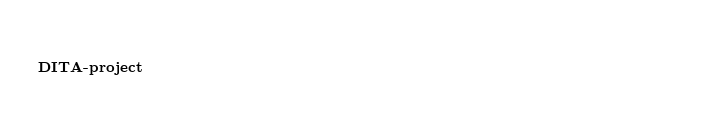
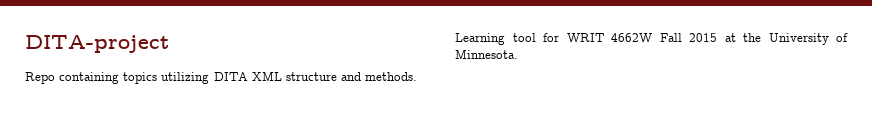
+ Repo containing topics utilizing DITA XML structure and methods. Learning tool for WRIT 4662W Fall 2015 at the University of Minnesota.

